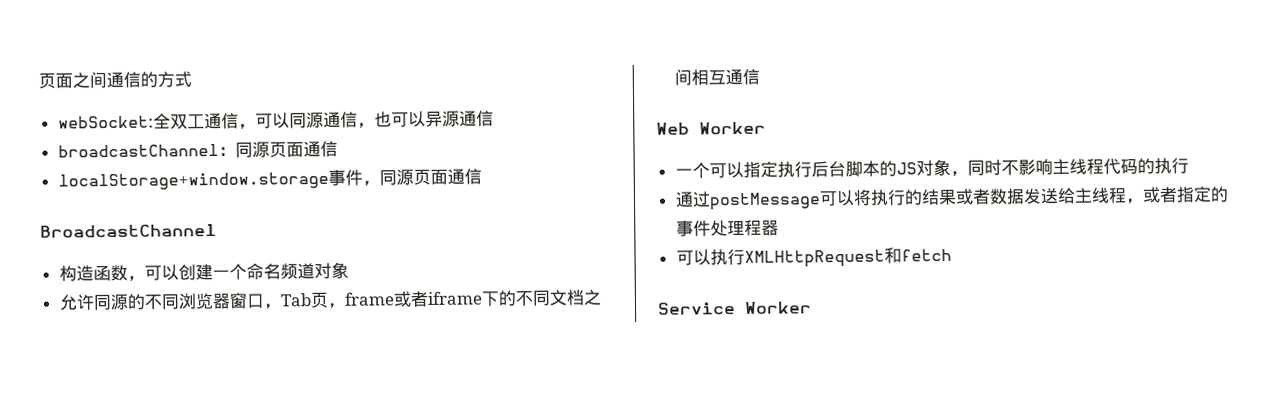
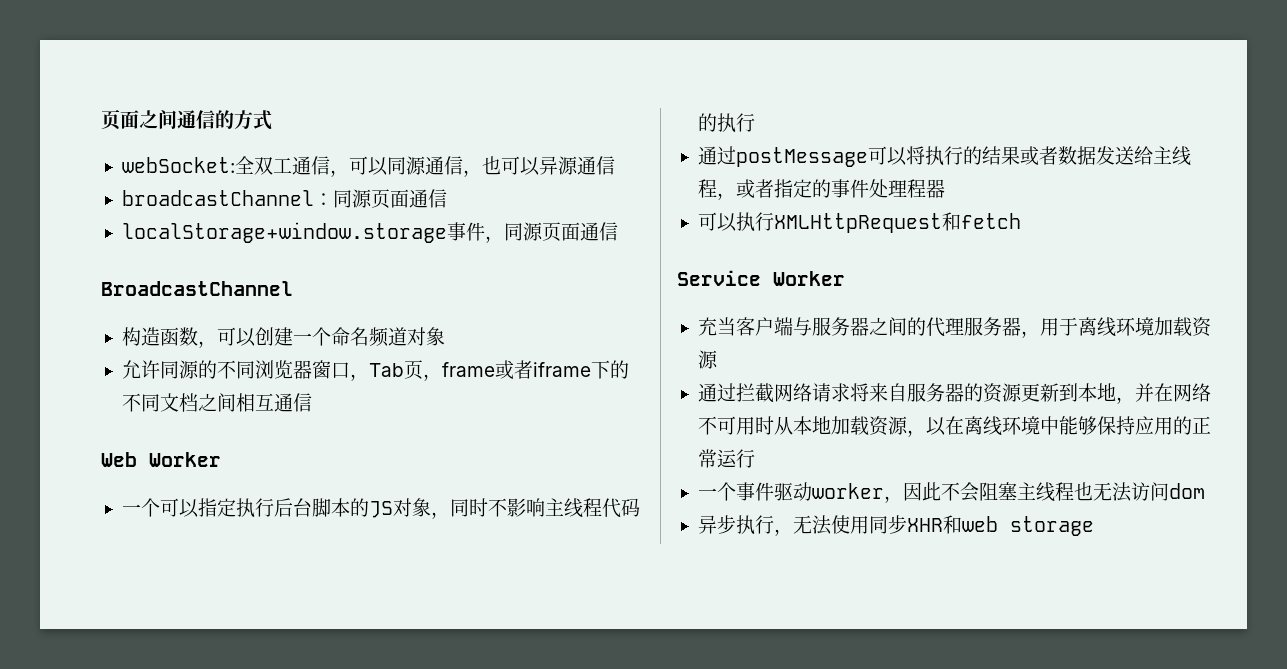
+ 充当客户端与服务器之间的代理服务器，用于离线环境加载资源
+ 通过拦截网络请求将来自服务器的资源更新到本地，并在网络不可用时从本地加载资源，以在离线环境中能够保持应用的正常运行
+ 一个事件驱动worker，因此不会阻塞主线程也无法访问dom
+ 异步执行，无法使用同步XHR和web storage

